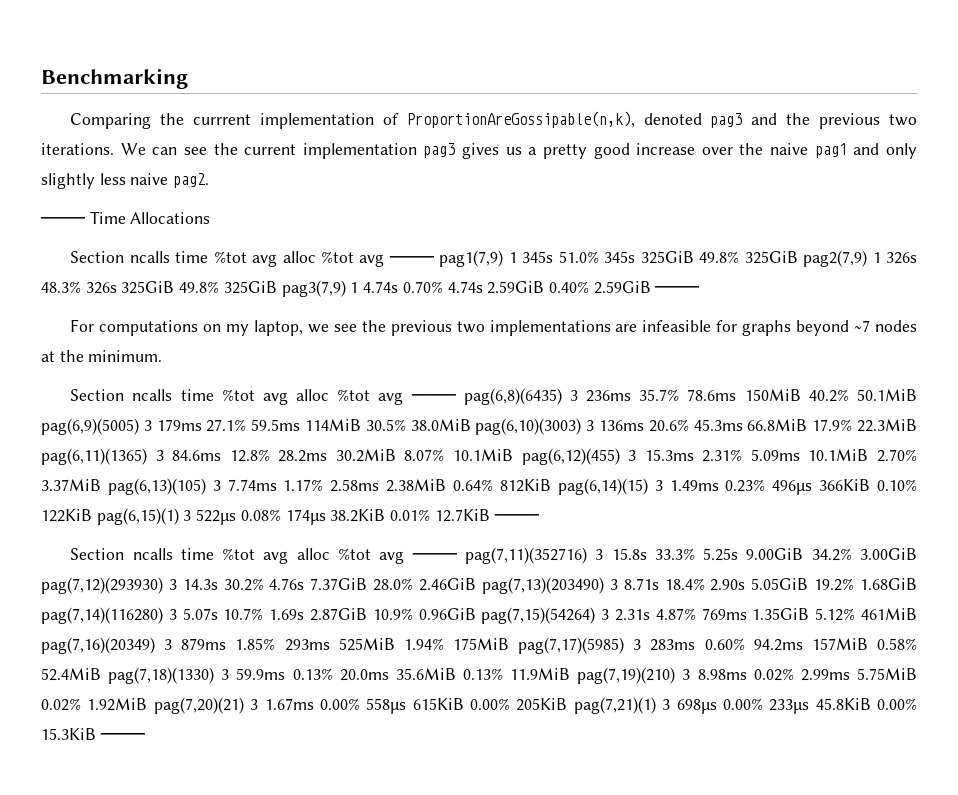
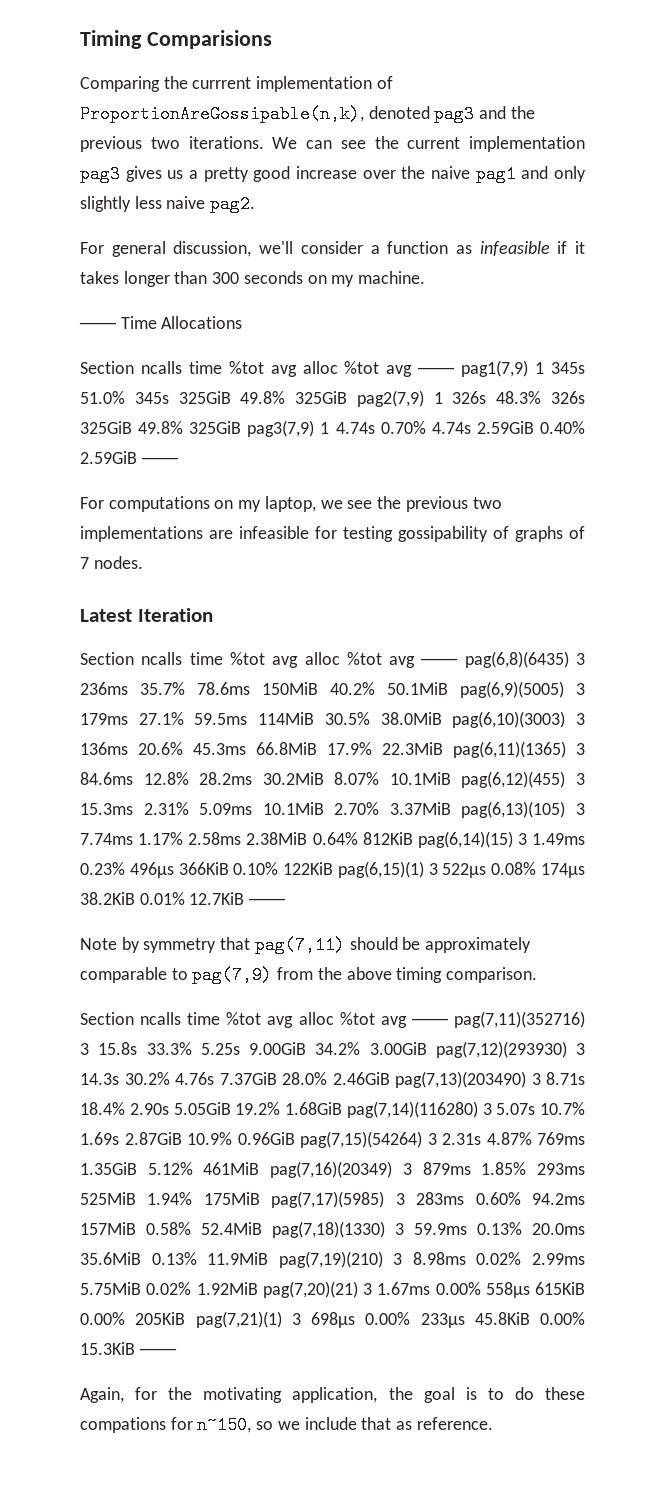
- Benchmarking
+ Timing Comparisions
+ For general discussion, we'll consider a function as infeasible if it takes longer than 300 seconds on my machine.
- For computations on my laptop, we see the previous two implementations are infeasible for graphs beyond ~7 nodes at the minimum.
+ For computations on my laptop, we see the previous two implementations are infeasible for testing gossipability of graphs of 7 nodes.
+ Latest Iteration
+ Note by symmetry that pag(7,11) should be approximately comparable to pag(7,9) from the above timing comparison.
+ Again, for the motivating application, the goal is to do these compations for n~150, so we include that as reference.

